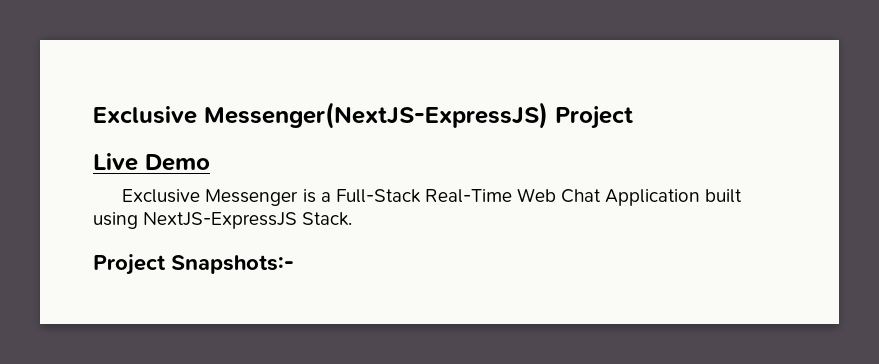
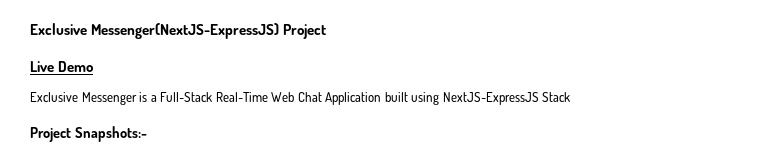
- Exclusive Messenger is a Full-Stack Real-Time Web Chat Application built using NextJS-ExpressJS Stack.
+ Exclusive Messenger is a Full-Stack Real-Time Web Chat Application built using NextJS-ExpressJS Stack

